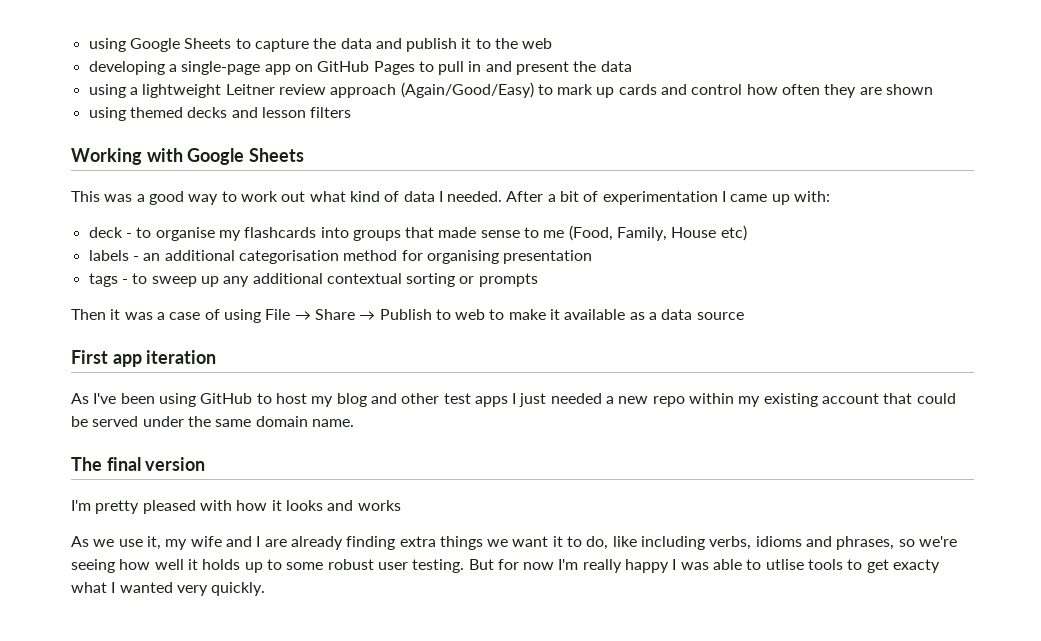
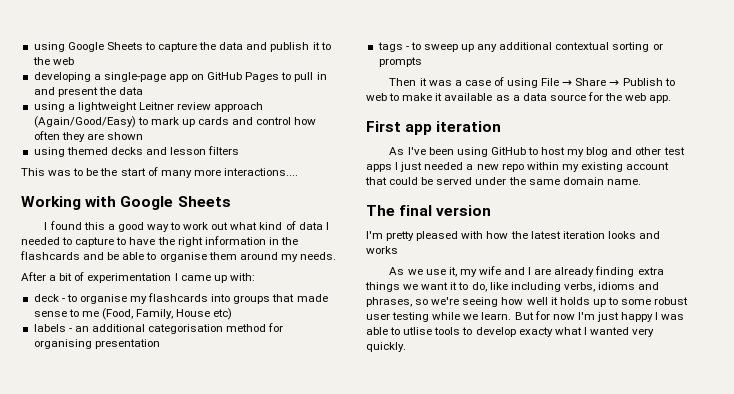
+ This was to be the start of many more interactions....
- This was a good way to work out what kind of data I needed. After a bit of experimentation I came up with:
+ I found this a good way to work out what kind of data I needed to capture to have the right information in the flashcards and be able to organise them around my needs.
+ After a bit of experimentation I came up with:
- Then it was a case of using File → Share → Publish to web to make it available as a data source
+ Then it was a case of using File → Share → Publish to web to make it available as a data source for the web app.
- I'm pretty pleased with how it looks and works
+ I'm pretty pleased with how the latest iteration looks and works
- As we use it, my wife and I are already finding extra things we want it to do, like including verbs, idioms and phrases, so we're seeing how well it holds up to some robust user testing.
+ As we use it, my wife and I are already finding extra things we want it to do, like including verbs, idioms and phrases, so we're seeing how well it holds up to some robust user testing while we learn.
- But for now I'm really happy I was able to utlise tools to get exacty what I wanted very quickly.
+ But for now I'm just happy I was able to utlise tools to develop exacty what I wanted very quickly.

